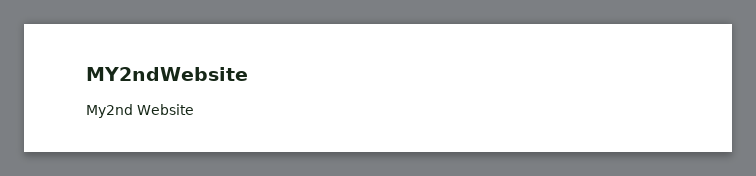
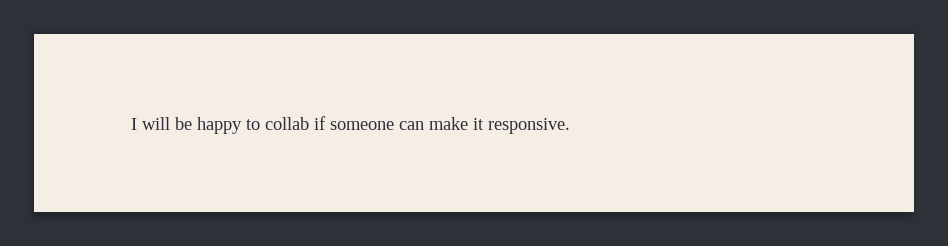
- MY2ndWebsite
- My2nd Website
+ I will be happy to collab if someone can make it responsive.

